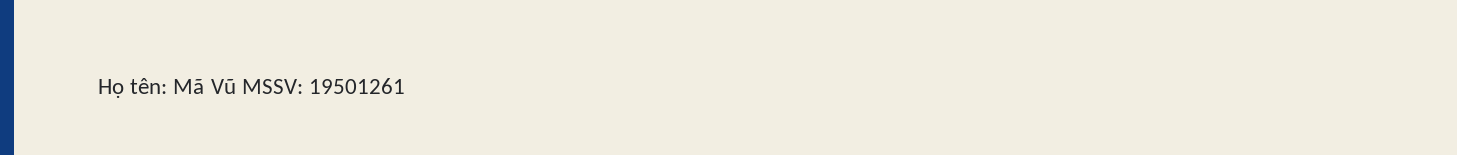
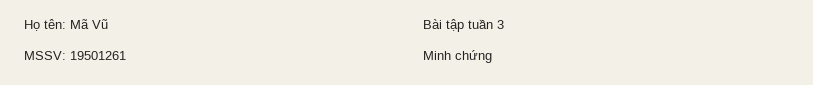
- Họ tên: Mã Vũ MSSV: 19501261
+ Họ tên: Mã Vũ
+ MSSV: 19501261
+ Bài tập tuần 3
+ Minh chứng

